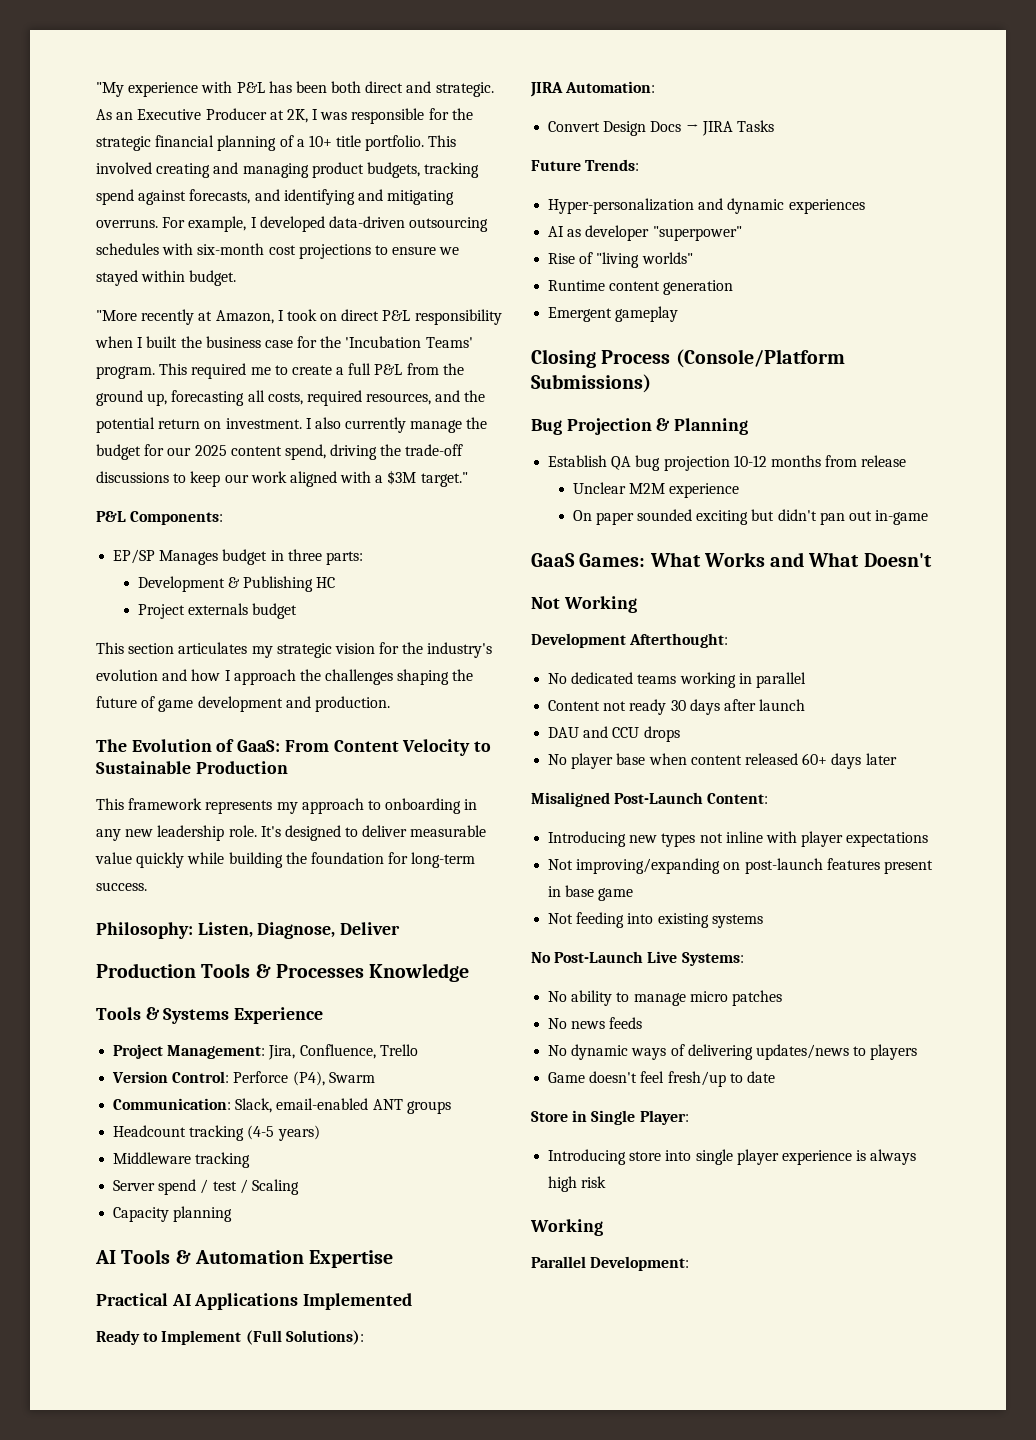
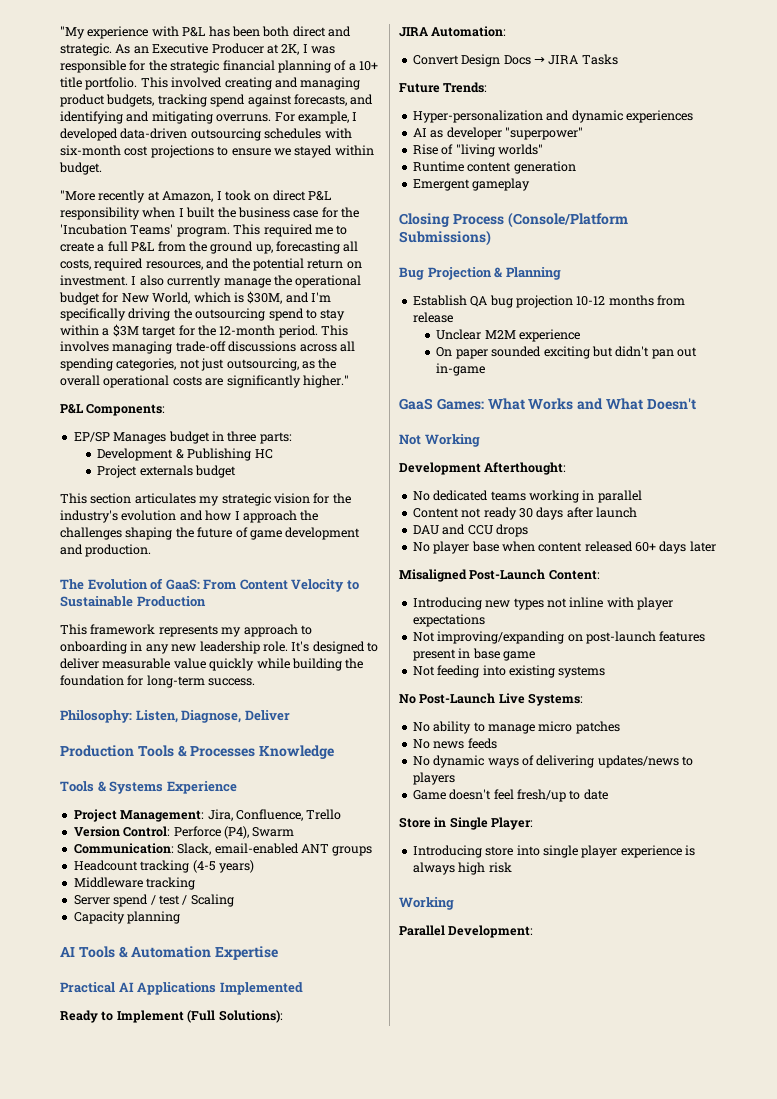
- I also currently manage the budget for our 2025 content spend, driving the trade-off discussions to keep our work aligned with a $3M target."
+ I also currently manage the operational budget for New World, which is $30M, and I'm specifically driving the outsourcing spend to stay within a $3M target for the 12-month period. This involves managing trade-off discussions across all spending categories, not just outsourcing, as the overall operational costs are significantly higher."

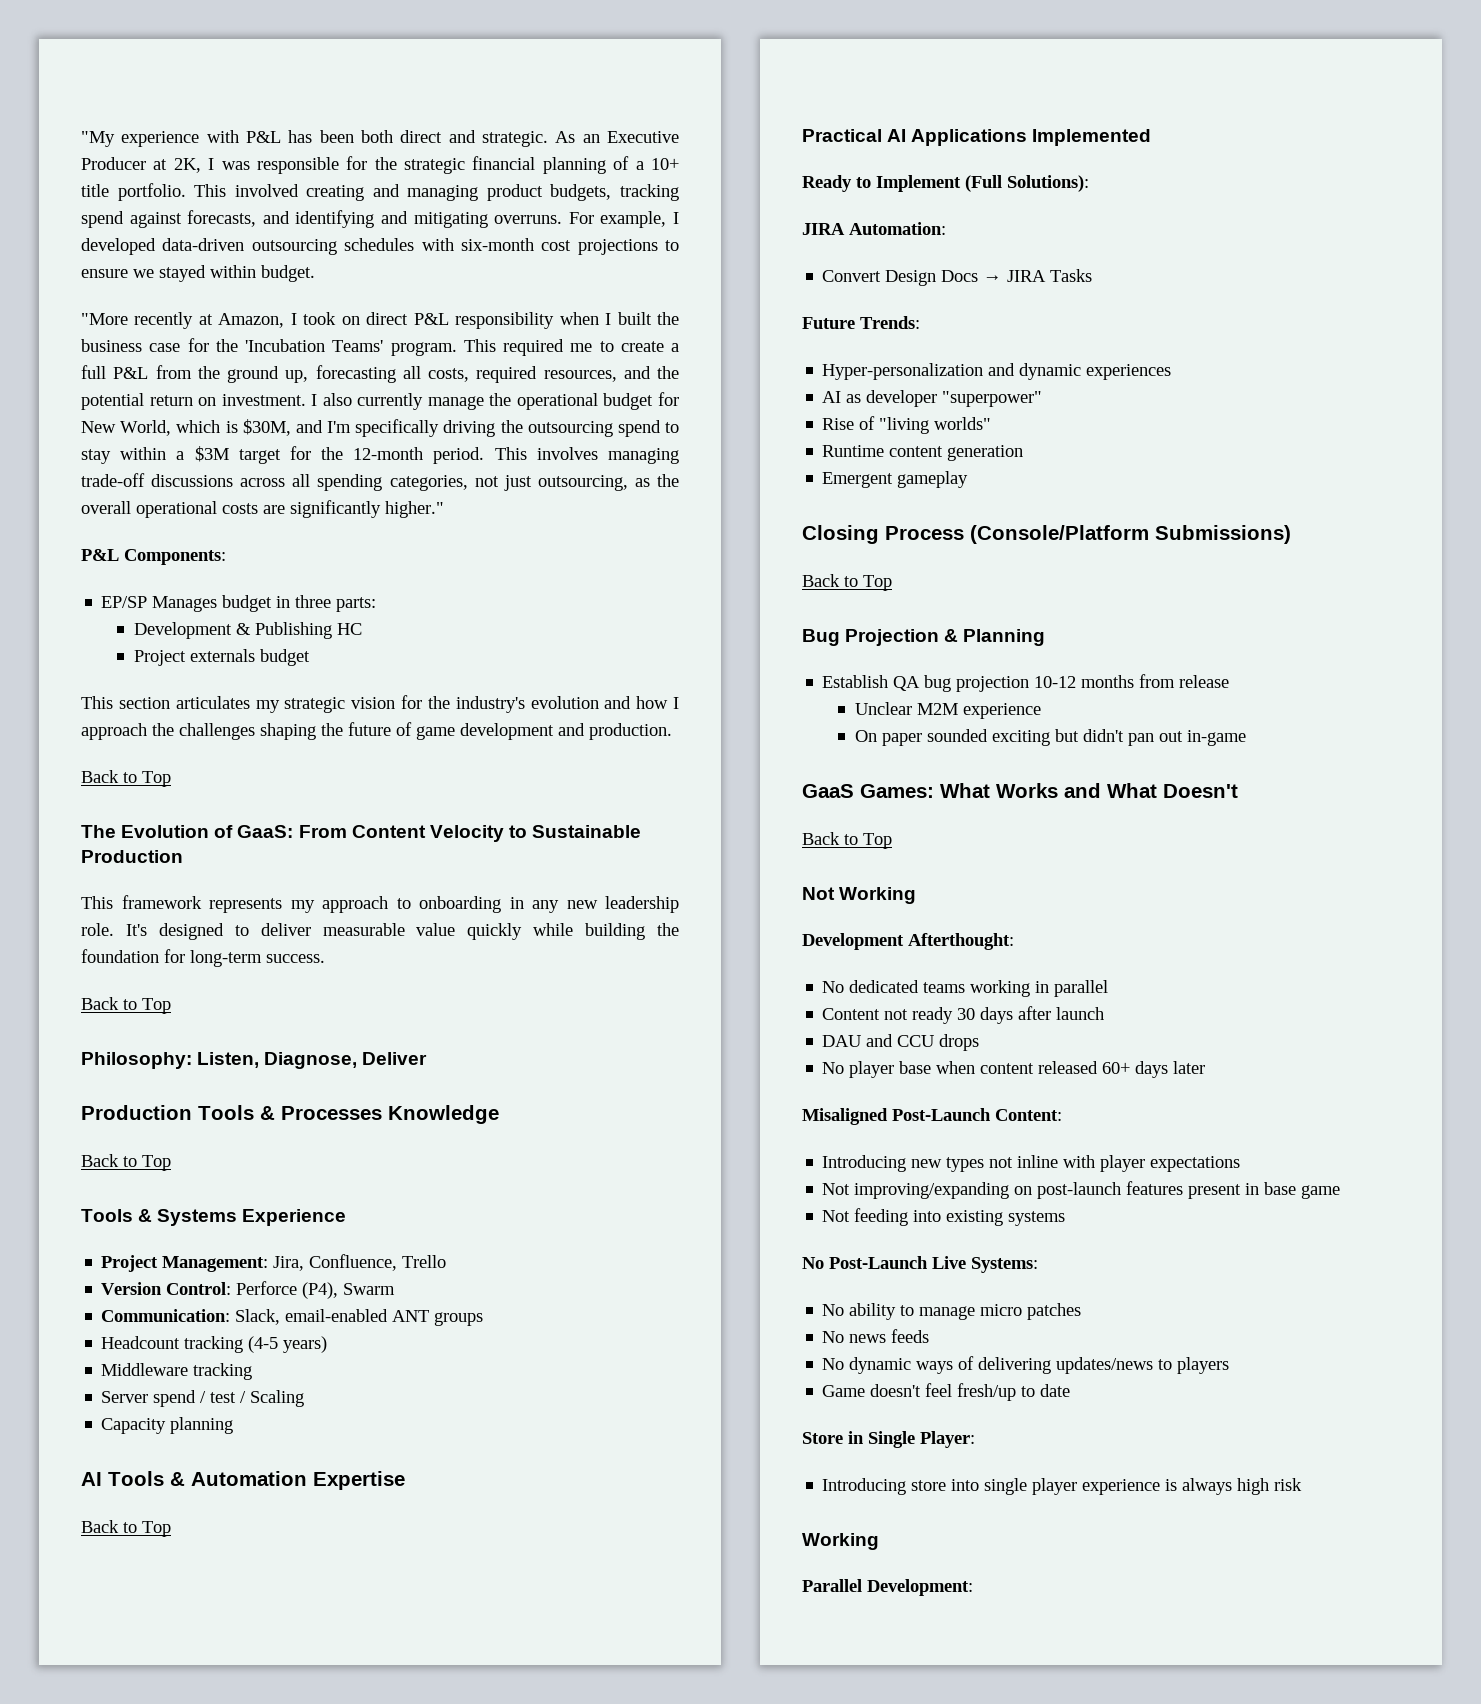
  This section articulates my strategic vision for the industry's evolution and how I approach the challenges shaping the future of game development and production.
+ Back to Top
  It's designed to deliver measurable value quickly while building the foundation for long-term success.
+ Back to Top
  Production Tools & Processes Knowledge
+ Back to Top
  AI Tools & Automation Expertise
+ Back to Top
  Closing Process (Console/Platform Submissions)
+ Back to Top
  GaaS Games: What Works and What Doesn't
+ Back to Top

